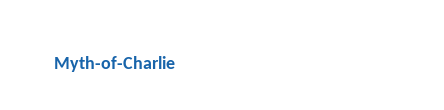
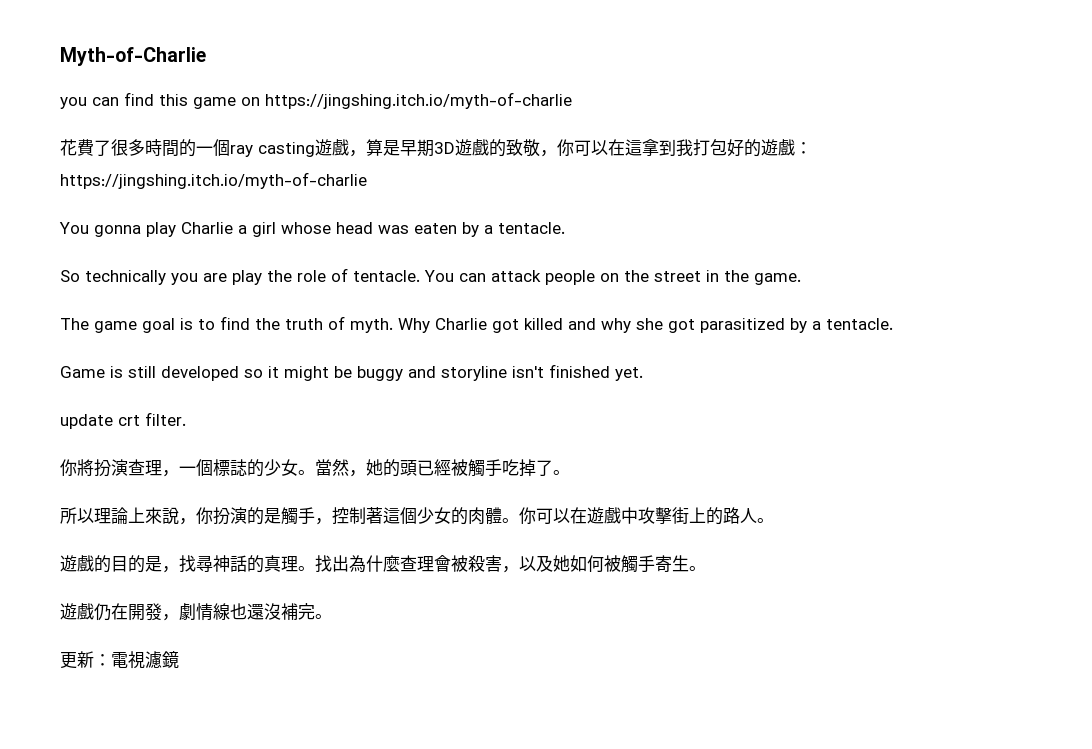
+ you can find this game on https://jingshing.itch.io/myth-of-charlie
+ 花費了很多時間的一個ray casting遊戲，算是早期3D遊戲的致敬，你可以在這拿到我打包好的遊戲：https://jingshing.itch.io/myth-of-charlie
+ You gonna play Charlie a girl whose head was eaten by a tentacle.
+ So technically you are play the role of tentacle. You can attack people on the street in the game.
+ The game goal is to find the truth of myth. Why Charlie got killed and why she got parasitized by a tentacle.
+ Game is still developed so it might be buggy and storyline isn't finished yet.
+ update crt filter.
+ 你將扮演查理，一個標誌的少女。當然，她的頭已經被觸手吃掉了。
+ 所以理論上來說，你扮演的是觸手，控制著這個少女的肉體。你可以在遊戲中攻擊街上的路人。
+ 遊戲的目的是，找尋神話的真理。找出為什麼查理會被殺害，以及她如何被觸手寄生。
+ 遊戲仍在開發，劇情線也還沒補完。
+ 更新：電視濾鏡

